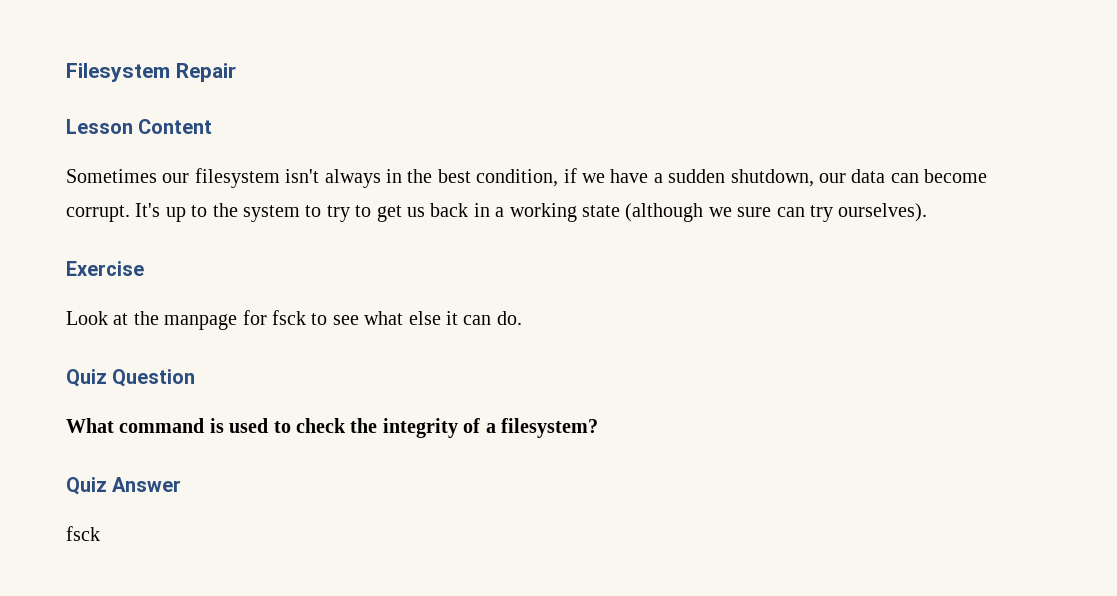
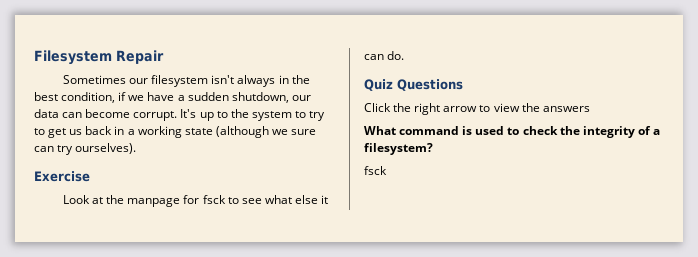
- Lesson Content
- Quiz Question
+ Quiz Questions
+ Click the right arrow to view the answers
- Quiz Answer

